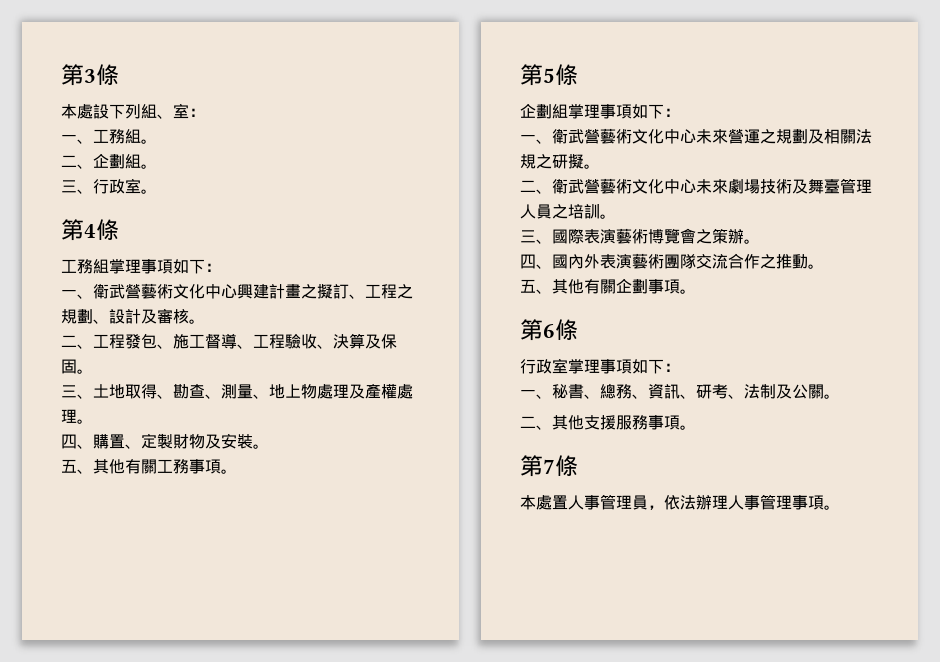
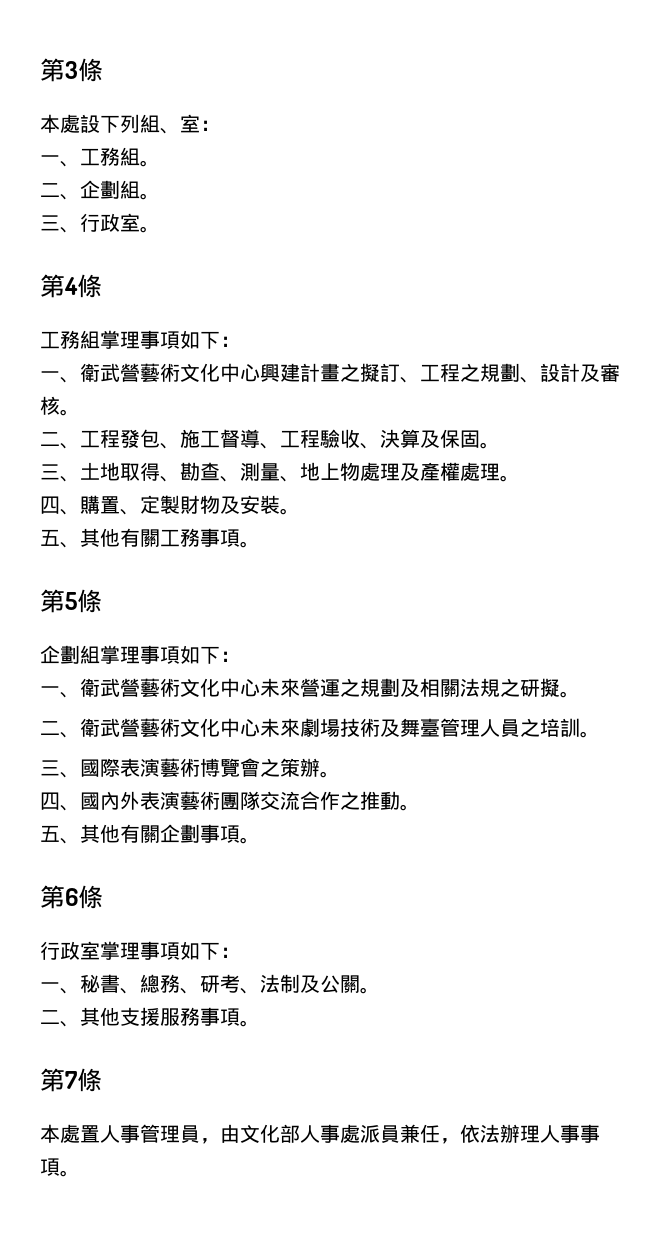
- 一、秘書、總務、資訊、研考、法制及公關。
+ 一、秘書、總務、研考、法制及公關。
- 本處置人事管理員，依法辦理人事管理事項。
+ 本處置人事管理員，由文化部人事處派員兼任，依法辦理人事事項。

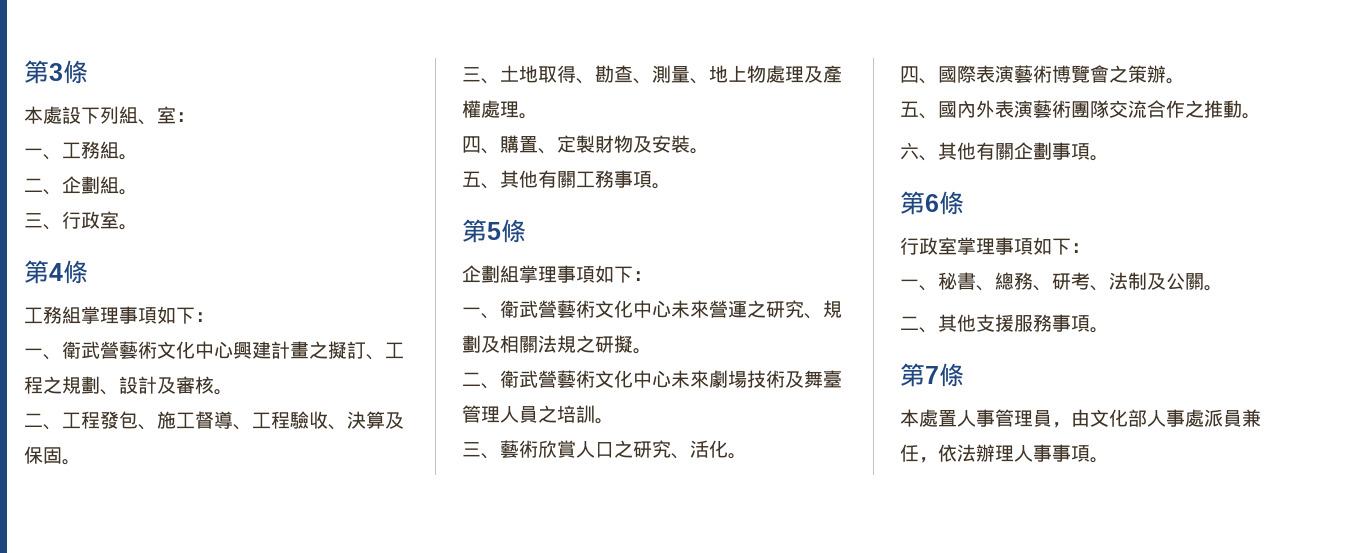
- 一、衛武營藝術文化中心未來營運之規劃及相關法規之研擬。
+ 一、衛武營藝術文化中心未來營運之研究、規劃及相關法規之研擬。
- 三、國際表演藝術博覽會之策辦。
+ 三、藝術欣賞人口之研究、活化。
+ 四、國際表演藝術博覽會之策辦。
- 四、國內外表演藝術團隊交流合作之推動。
+ 五、國內外表演藝術團隊交流合作之推動。
- 五、其他有關企劃事項。
+ 六、其他有關企劃事項。

